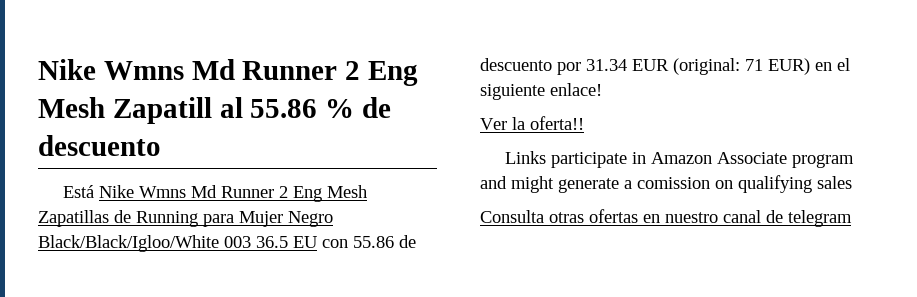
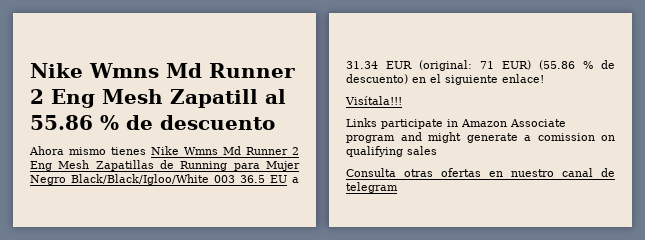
- Está Nike Wmns Md Runner 2 Eng Mesh Zapatillas de Running para Mujer Negro Black/Black/Igloo/White 003 36.5 EU con 55.86 de descuento por 31.34 EUR (original: 71 EUR) en el siguiente enlace!
+ Ahora mismo tienes Nike Wmns Md Runner 2 Eng Mesh Zapatillas de Running para Mujer Negro Black/Black/Igloo/White 003 36.5 EU a 31.34 EUR (original: 71 EUR) (55.86 % de descuento) en el siguiente enlace!
- Ver la oferta!!
+ Visítala!!!

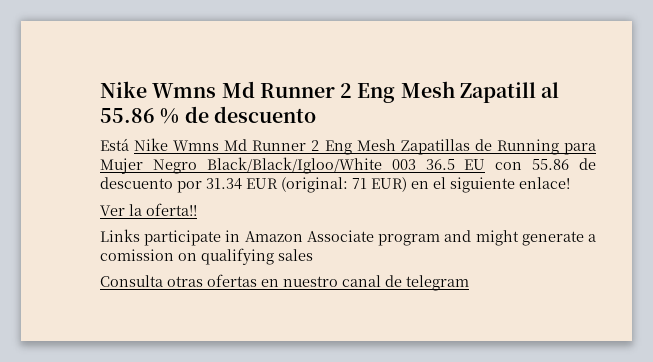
- Ahora mismo tienes Nike Wmns Md Runner 2 Eng Mesh Zapatillas de Running para Mujer Negro Black/Black/Igloo/White 003 36.5 EU a 31.34 EUR (original: 71 EUR) (55.86 % de descuento) en el siguiente enlace!
+ Está Nike Wmns Md Runner 2 Eng Mesh Zapatillas de Running para Mujer Negro Black/Black/Igloo/White 003 36.5 EU con 55.86 de descuento por 31.34 EUR (original: 71 EUR) en el siguiente enlace!
- Visítala!!!
+ Ver la oferta!!

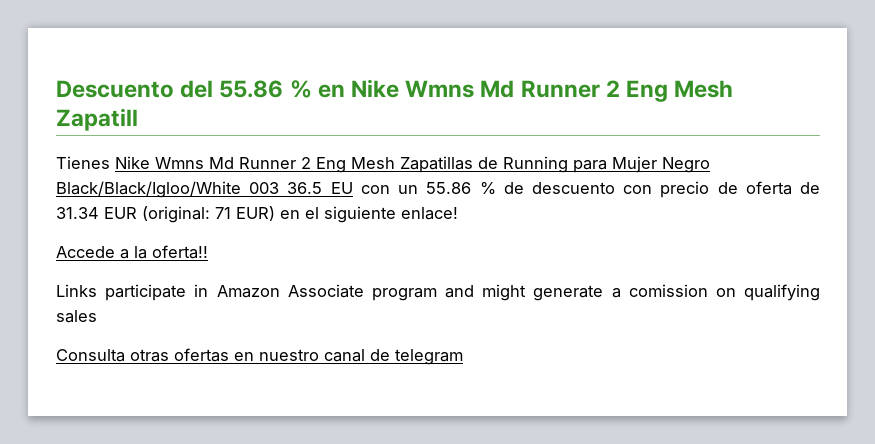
- Nike Wmns Md Runner 2 Eng Mesh Zapatill al 55.86 % de descuento
- Está Nike Wmns Md Runner 2 Eng Mesh Zapatillas de Running para Mujer Negro Black/Black/Igloo/White 003 36.5 EU con 55.86 de descuento por 31.34 EUR (original: 71 EUR) en el siguiente enlace!
+ Descuento del 55.86 % en Nike Wmns Md Runner 2 Eng Mesh Zapatill
+ Tienes Nike Wmns Md Runner 2 Eng Mesh Zapatillas de Running para Mujer Negro Black/Black/Igloo/White 003 36.5 EU con un 55.86 % de descuento con precio de oferta de 31.34 EUR (original: 71 EUR) en el siguiente enlace!
- Ver la oferta!!
+ Accede a la oferta!!

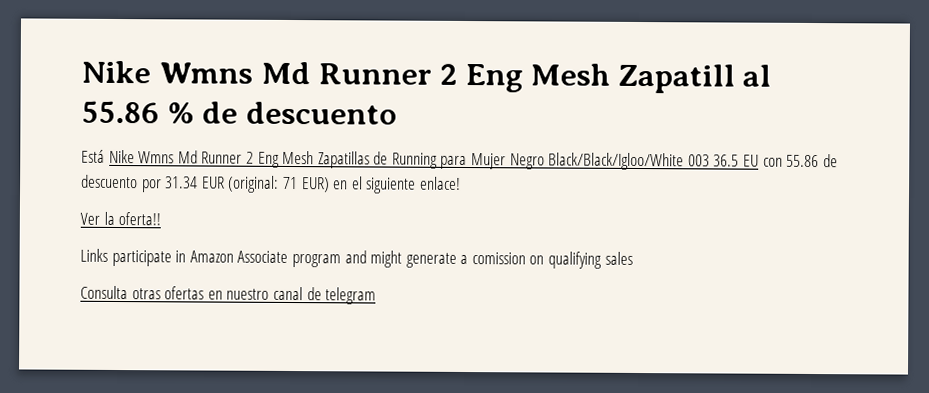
- Descuento del 55.86 % en Nike Wmns Md Runner 2 Eng Mesh Zapatill
- Tienes Nike Wmns Md Runner 2 Eng Mesh Zapatillas de Running para Mujer Negro Black/Black/Igloo/White 003 36.5 EU con un 55.86 % de descuento con precio de oferta de 31.34 EUR (original: 71 EUR) en el siguiente enlace!
+ Nike Wmns Md Runner 2 Eng Mesh Zapatill al 55.86 % de descuento
+ Está Nike Wmns Md Runner 2 Eng Mesh Zapatillas de Running para Mujer Negro Black/Black/Igloo/White 003 36.5 EU con 55.86 de descuento por 31.34 EUR (original: 71 EUR) en el siguiente enlace!
- Accede a la oferta!!
+ Ver la oferta!!

